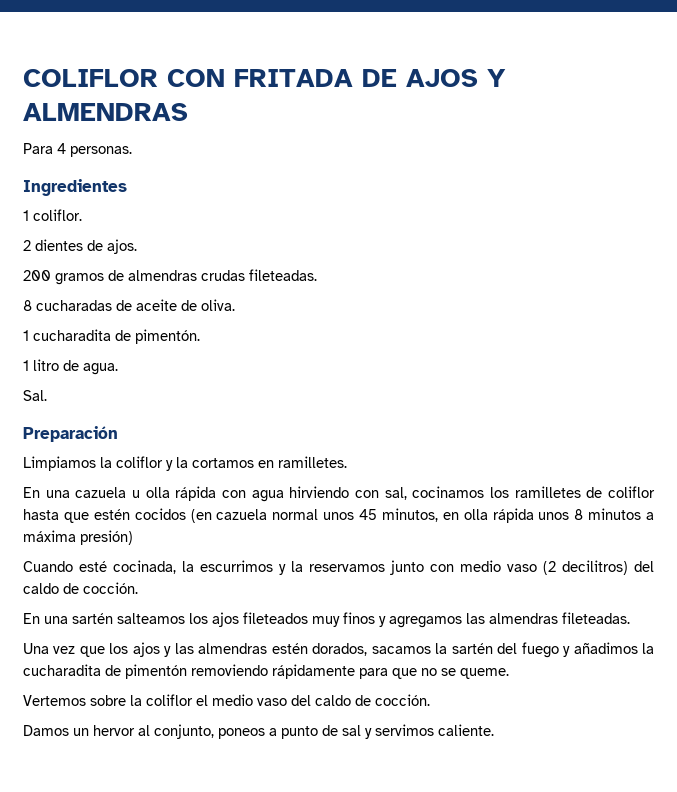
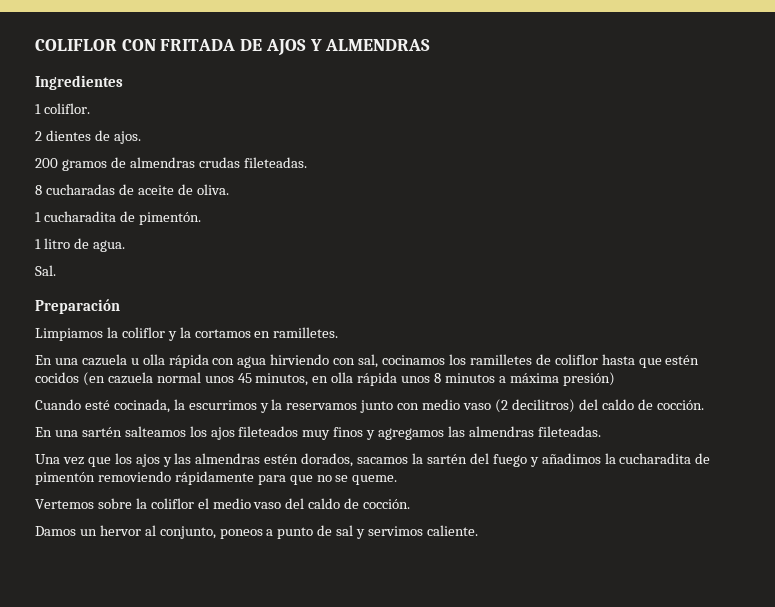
- Para 4 personas.

